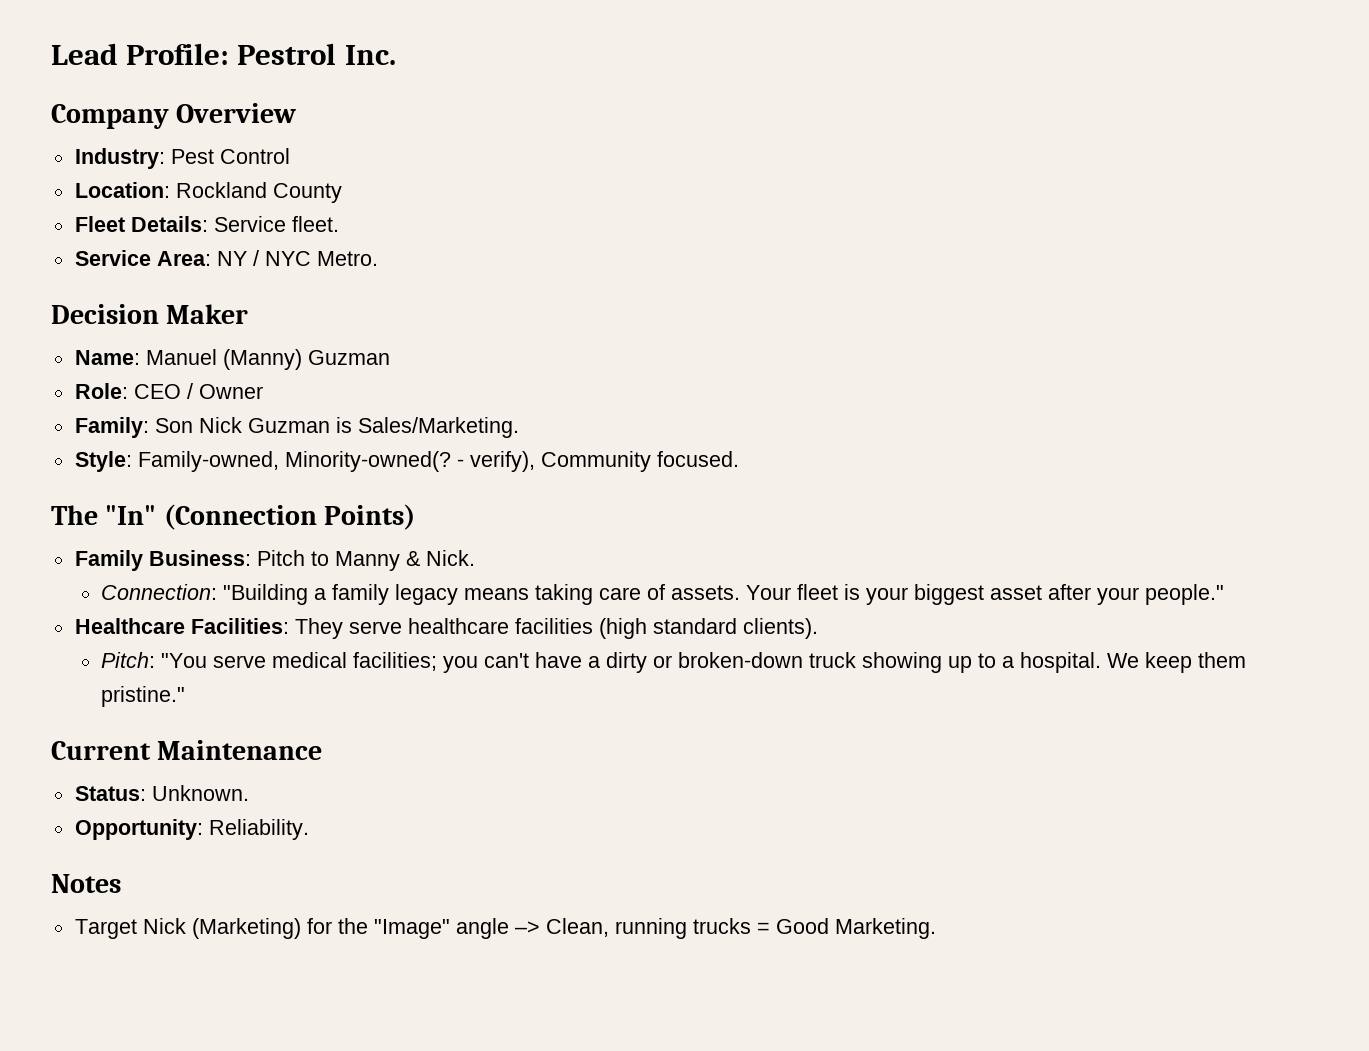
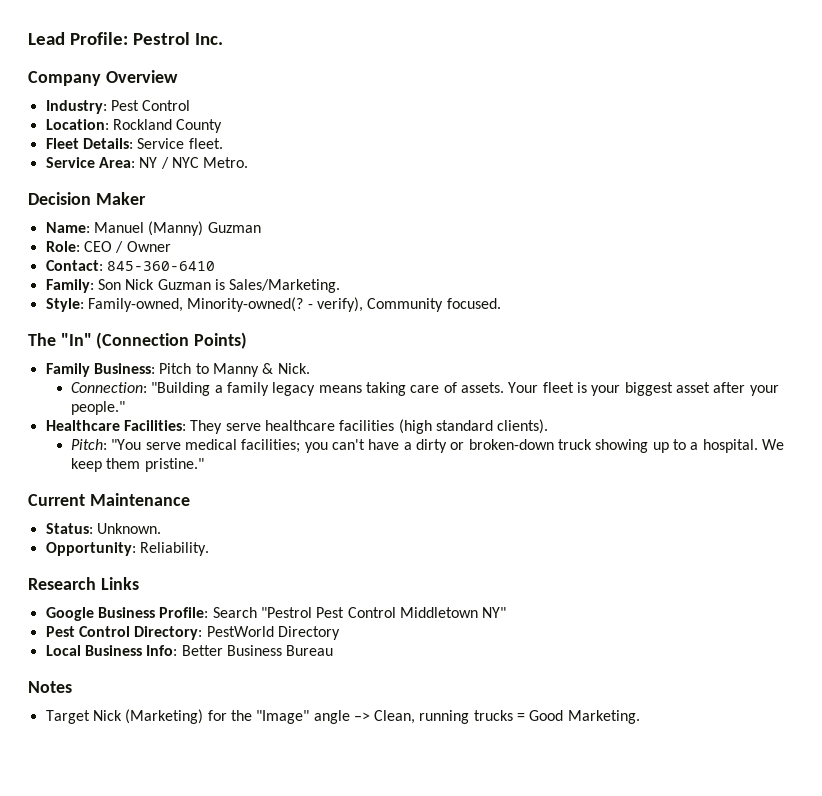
+ Contact: 845-360-6410
+ Research Links
+ Google Business Profile: Search "Pestrol Pest Control Middletown NY"
+ Pest Control Directory: PestWorld Directory
+ Local Business Info: Better Business Bureau

